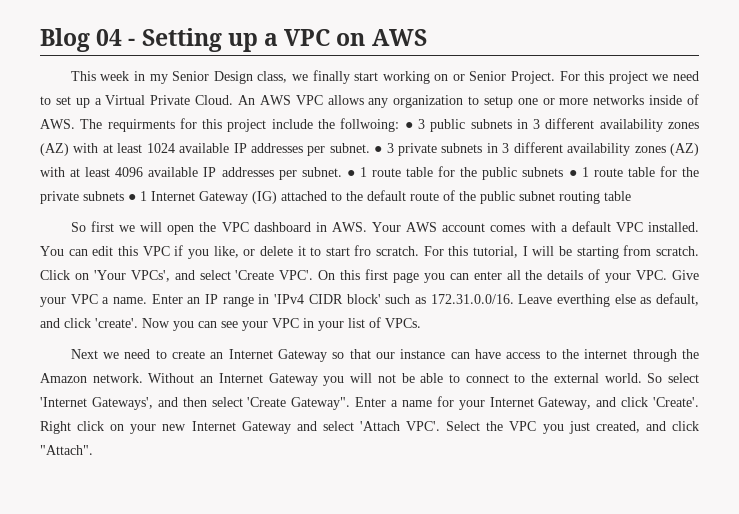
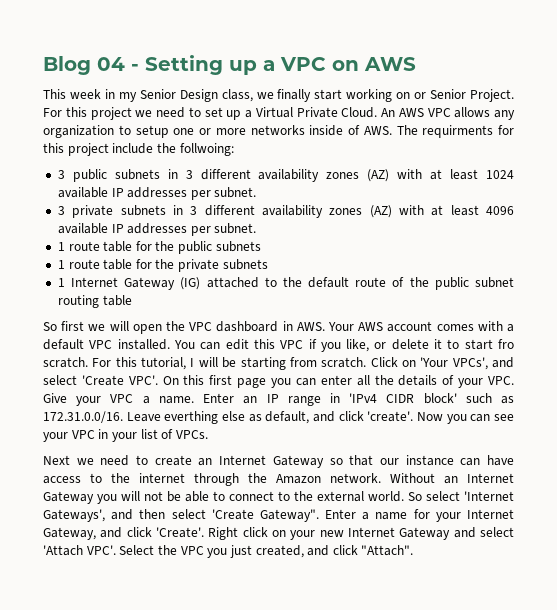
- An AWS VPC allows any organization to setup one or more networks inside of AWS. The requirments for this project include the follwoing: ● 3 public subnets in 3 different availability zones (AZ) with at least 1024 available IP addresses per subnet. ● 3 private subnets in 3 different availability zones (AZ) with at least 4096 available IP addresses per subnet. ● 1 route table for the public subnets ● 1 route table for the private subnets ● 1 Internet Gateway (IG) attached to the default route of the public subnet routing table
+ An AWS VPC allows any organization to setup one or more networks inside of AWS. The requirments for this project include the follwoing:
+ 3 public subnets in 3 different availability zones (AZ) with at least 1024 available IP addresses per subnet.
+ 3 private subnets in 3 different availability zones (AZ) with at least 4096 available IP addresses per subnet.
+ 1 route table for the public subnets
+ 1 route table for the private subnets
+ 1 Internet Gateway (IG) attached to the default route of the public subnet routing table

